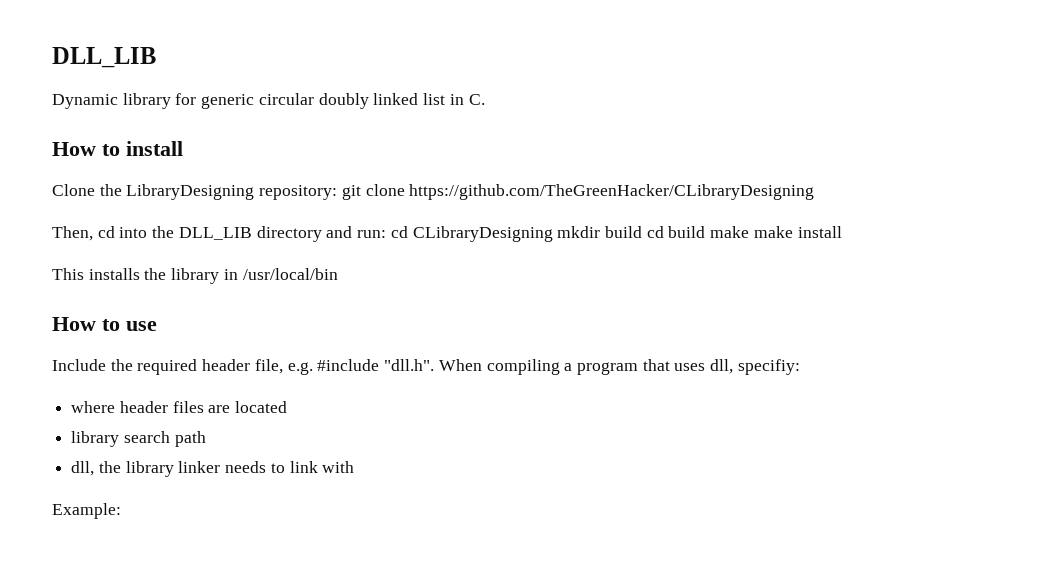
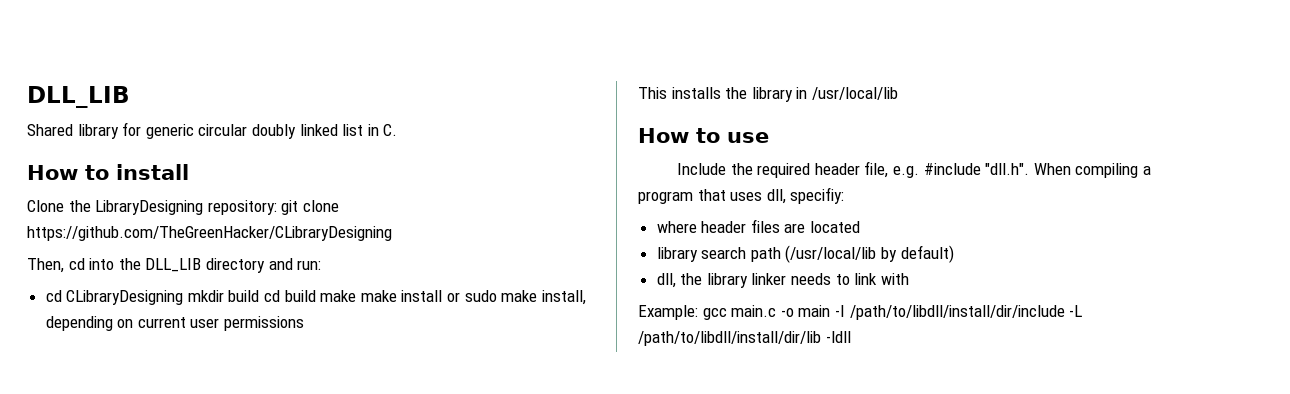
- Dynamic library for generic circular doubly linked list in C.
+ Shared library for generic circular doubly linked list in C.
- Then, cd into the DLL_LIB directory and run: cd CLibraryDesigning mkdir build cd build make make install
+ Then, cd into the DLL_LIB directory and run:
+ cd CLibraryDesigning mkdir build cd build make make install or sudo make install, depending on current user permissions
- This installs the library in /usr/local/bin
+ This installs the library in /usr/local/lib
- library search path
+ library search path (/usr/local/lib by default)
- Example:
+ Example: gcc main.c -o main -I /path/to/libdll/install/dir/include -L /path/to/libdll/install/dir/lib -ldll

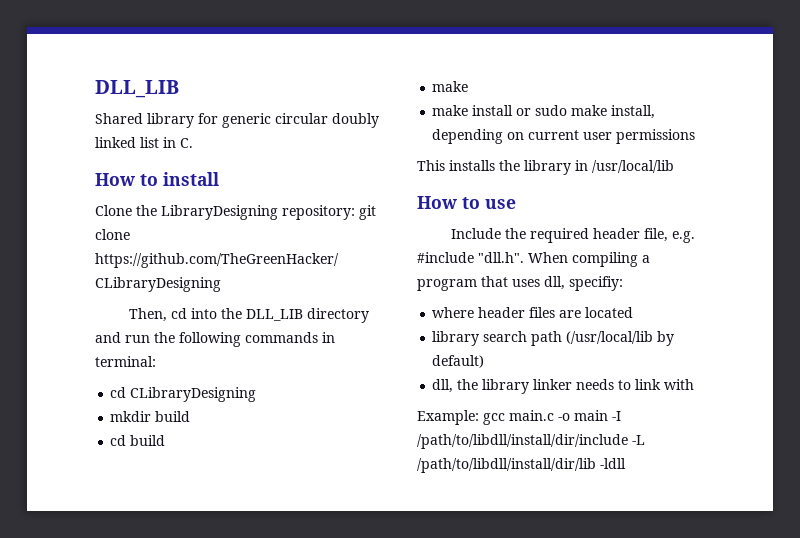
- Then, cd into the DLL_LIB directory and run:
+ Then, cd into the DLL_LIB directory and run the following commands in terminal:
- cd CLibraryDesigning mkdir build cd build make make install or sudo make install, depending on current user permissions
+ cd CLibraryDesigning
+ mkdir build
+ cd build
+ make
+ make install or sudo make install, depending on current user permissions

